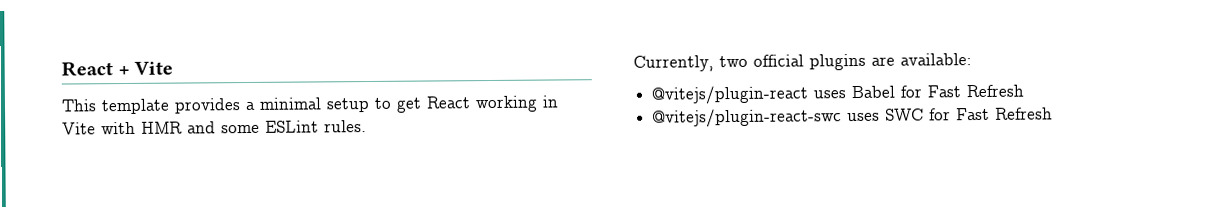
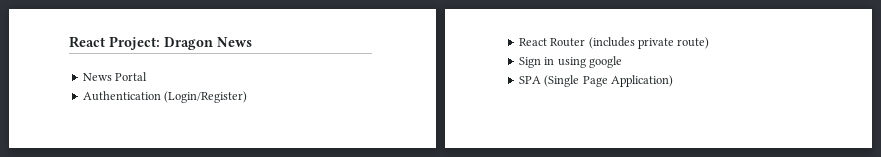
- React + Vite
- This template provides a minimal setup to get React working in Vite with HMR and some ESLint rules.
- Currently, two official plugins are available:
- @vitejs/plugin-react uses Babel for Fast Refresh
- @vitejs/plugin-react-swc uses SWC for Fast Refresh
+ React Project: Dragon News
+ News Portal
+ Authentication (Login/Register)
+ React Router (includes private route)
+ Sign in using google
+ SPA (Single Page Application)

